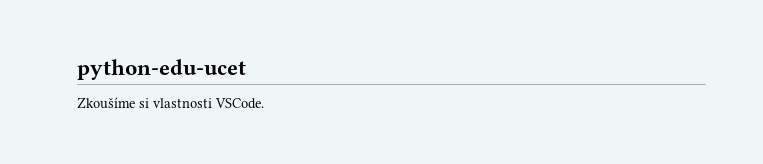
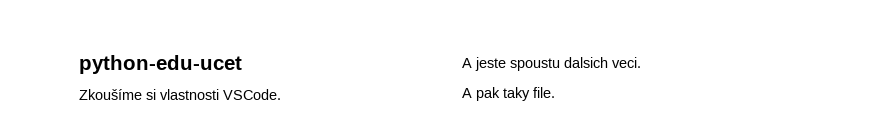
+ A jeste spoustu dalsich veci.
+ A pak taky file.

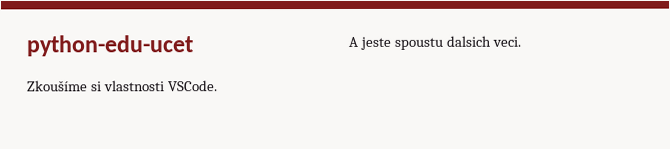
- A pak taky file.

